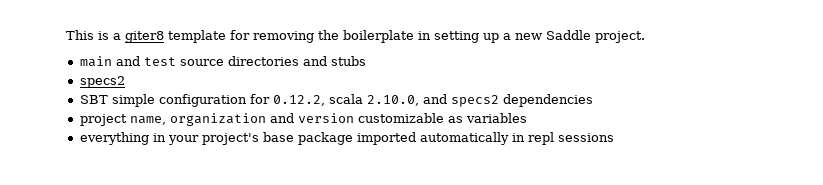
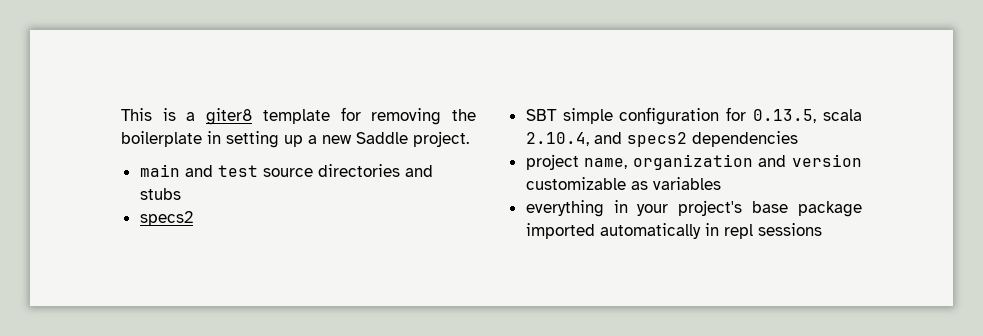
- SBT simple configuration for 0.12.2, scala 2.10.0, and specs2 dependencies
+ SBT simple configuration for 0.13.5, scala 2.10.4, and specs2 dependencies

